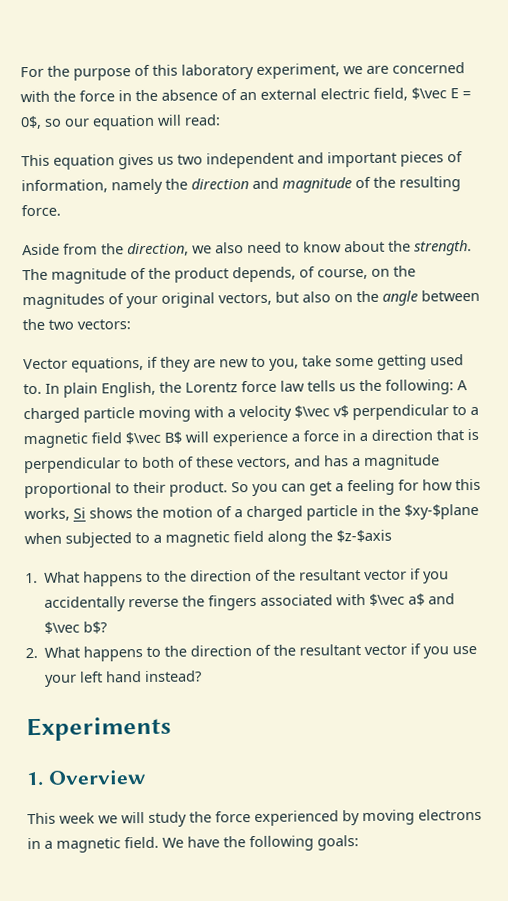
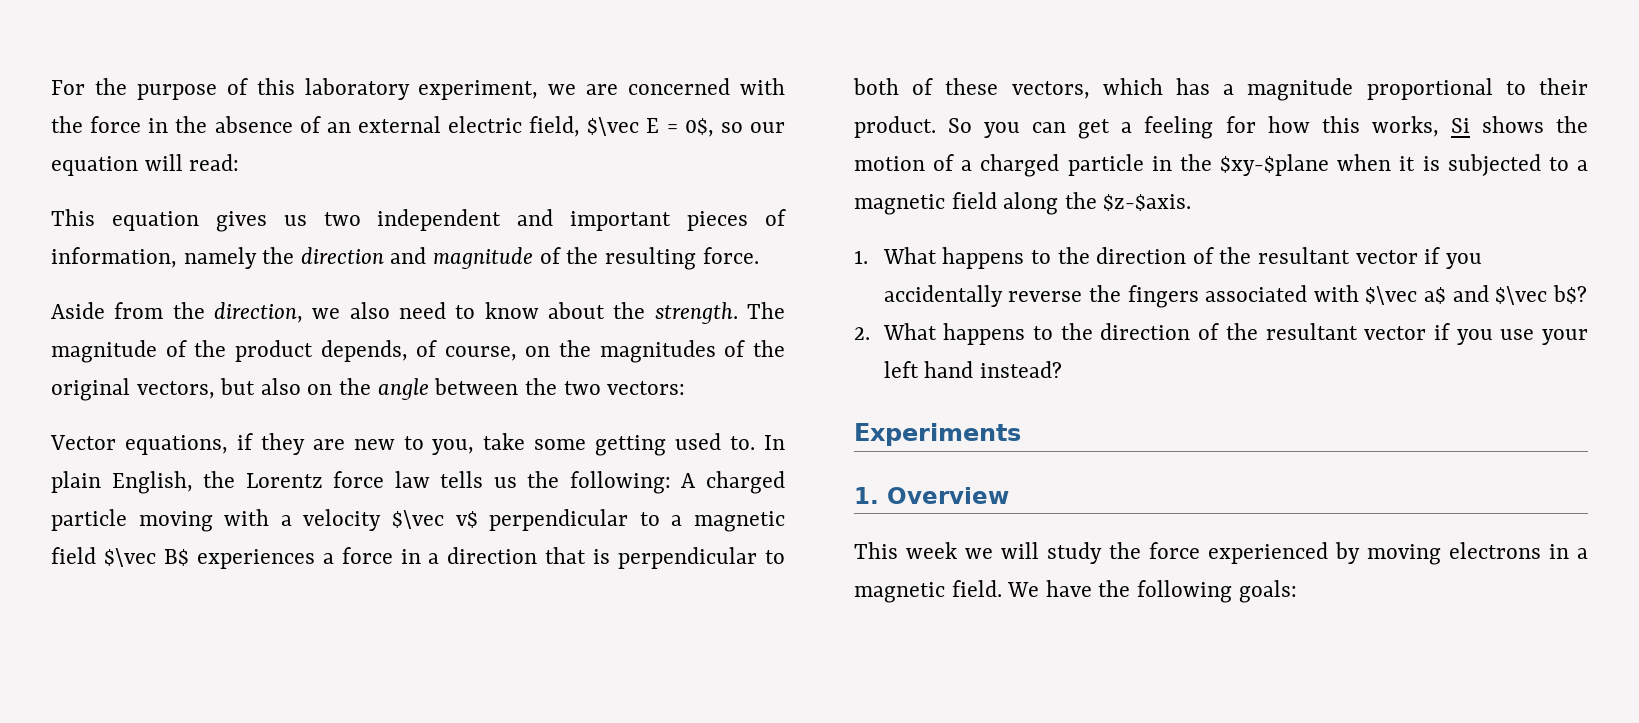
- The magnitude of the product depends, of course, on the magnitudes of your original vectors, but also on the angle between the two vectors:
+ The magnitude of the product depends, of course, on the magnitudes of the original vectors, but also on the angle between the two vectors:
- In plain English, the Lorentz force law tells us the following: A charged particle moving with a velocity $\vec v$ perpendicular to a magnetic field $\vec B$ will experience a force in a direction that is perpendicular to both of these vectors, and has a magnitude proportional to their product.
+ In plain English, the Lorentz force law tells us the following: A charged particle moving with a velocity $\vec v$ perpendicular to a magnetic field $\vec B$ experiences a force in a direction that is perpendicular to both of these vectors, which has a magnitude proportional to their product.
- So you can get a feeling for how this works, Si shows the motion of a charged particle in the $xy-$plane when subjected to a magnetic field along the $z-$axis
+ So you can get a feeling for how this works, Si shows the motion of a charged particle in the $xy-$plane when it is subjected to a magnetic field along the $z-$axis.

